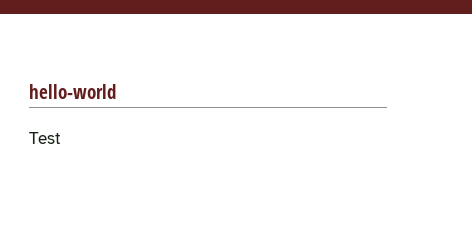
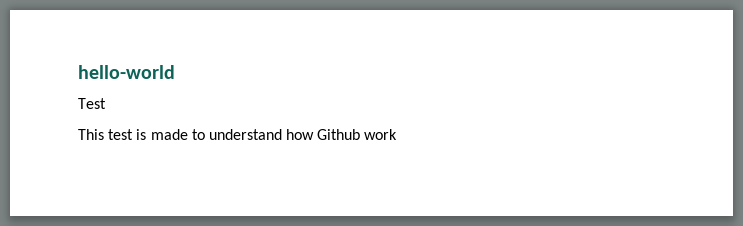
+ This test is made to understand how Github work

